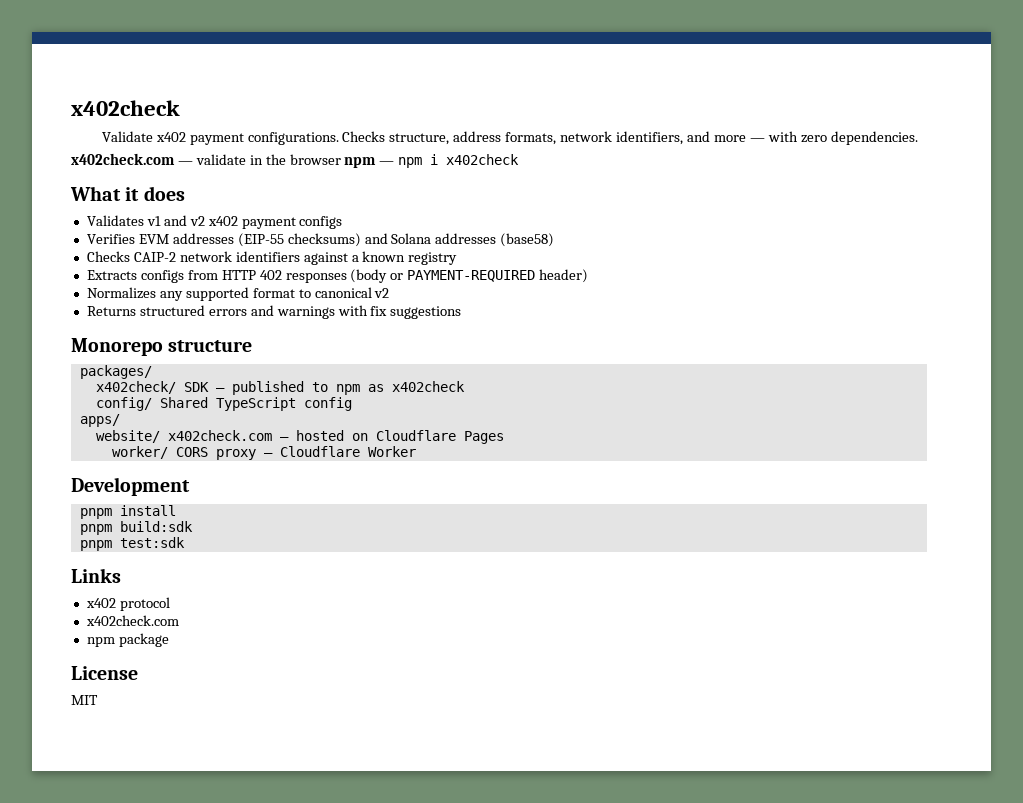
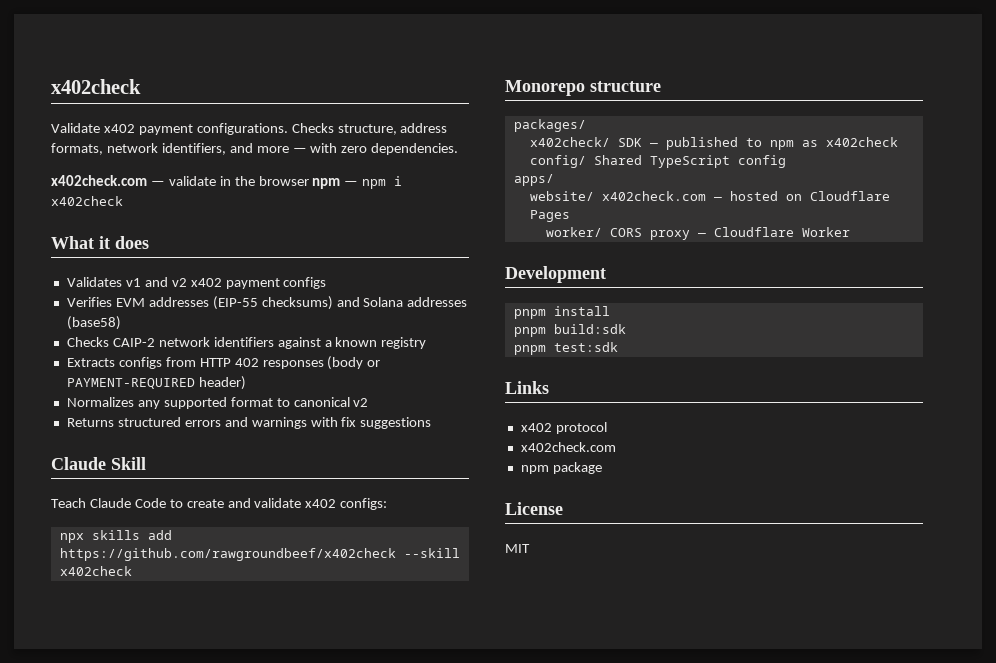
+ Claude Skill
+ Teach Claude Code to create and validate x402 configs:
+ npx skills add https://github.com/rawgroundbeef/x402check --skill x402check

